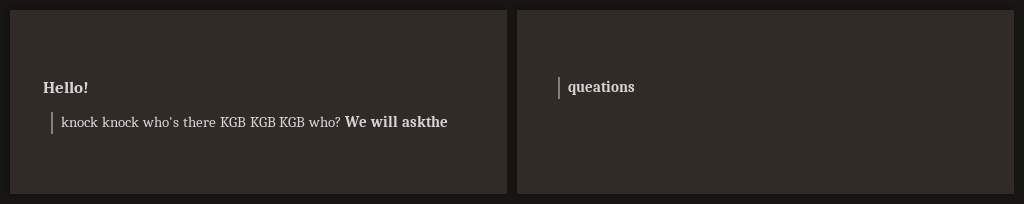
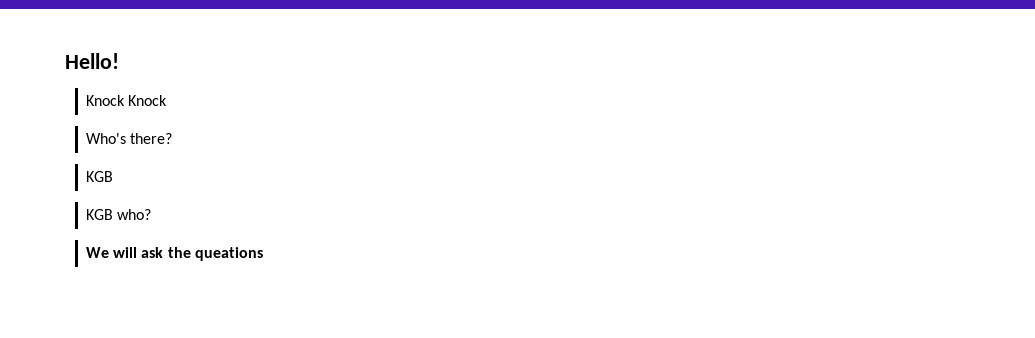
- knock knock who's there KGB KGB KGB who? We will askthe queations
+ Knock Knock
+ Who's there?
+ KGB
+ KGB who?
+ We will ask the queations

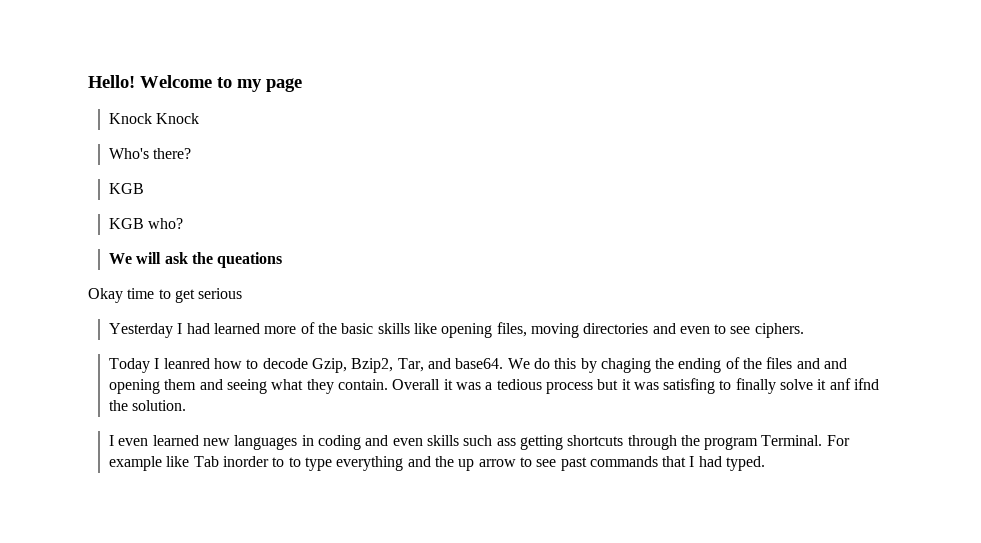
+ Welcome to my page
+ Okay time to get serious
+ Yesterday I had learned more of the basic skills like opening files, moving directories and even to see ciphers.
+ Today I leanred how to decode Gzip, Bzip2, Tar, and base64. We do this by chaging the ending of the files and and opening them and seeing what they contain. Overall it was a tedious process but it was satisfing to finally solve it anf ifnd the solution.
+ I even learned new languages in coding and even skills such ass getting shortcuts through the program Terminal. For example like Tab inorder to to type everything and the up arrow to see past commands that I had typed.

